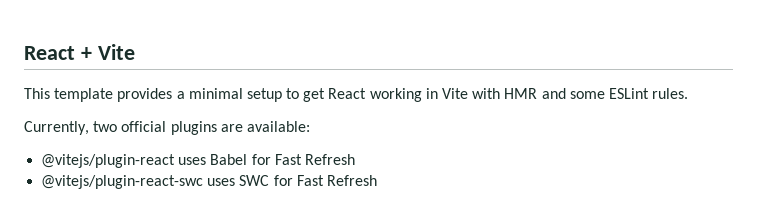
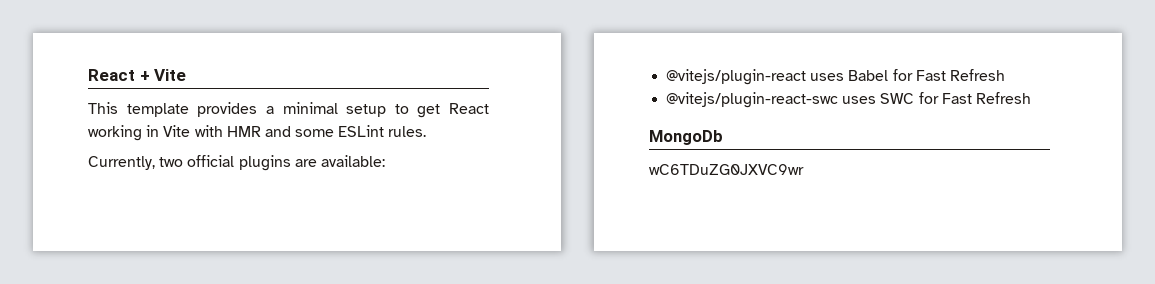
+ MongoDb
+ wC6TDuZG0JXVC9wr

